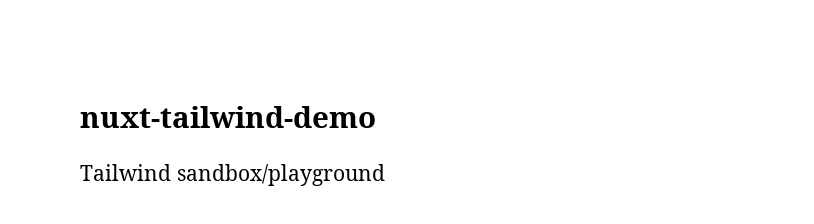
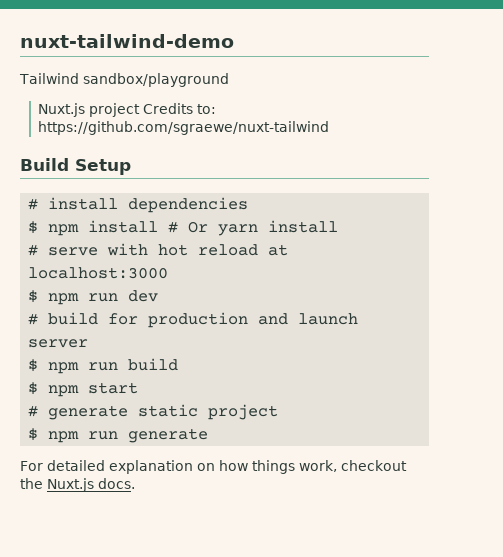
+ Nuxt.js project Credits to: https://github.com/sgraewe/nuxt-tailwind
+ Build Setup
+ # install dependencies
+ $ npm install # Or yarn install
+ # serve with hot reload at localhost:3000
+ $ npm run dev
+ # build for production and launch server
+ $ npm run build
+ $ npm start
+ # generate static project
+ $ npm run generate
+ For detailed explanation on how things work, checkout the Nuxt.js docs.

